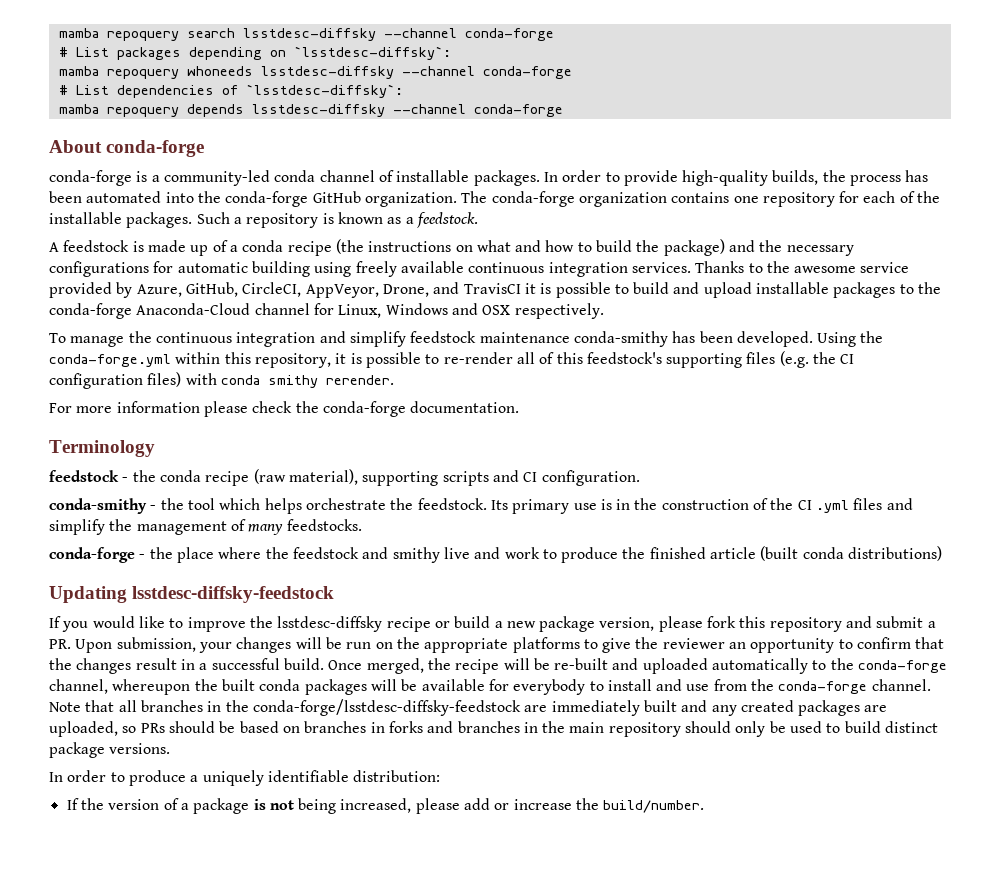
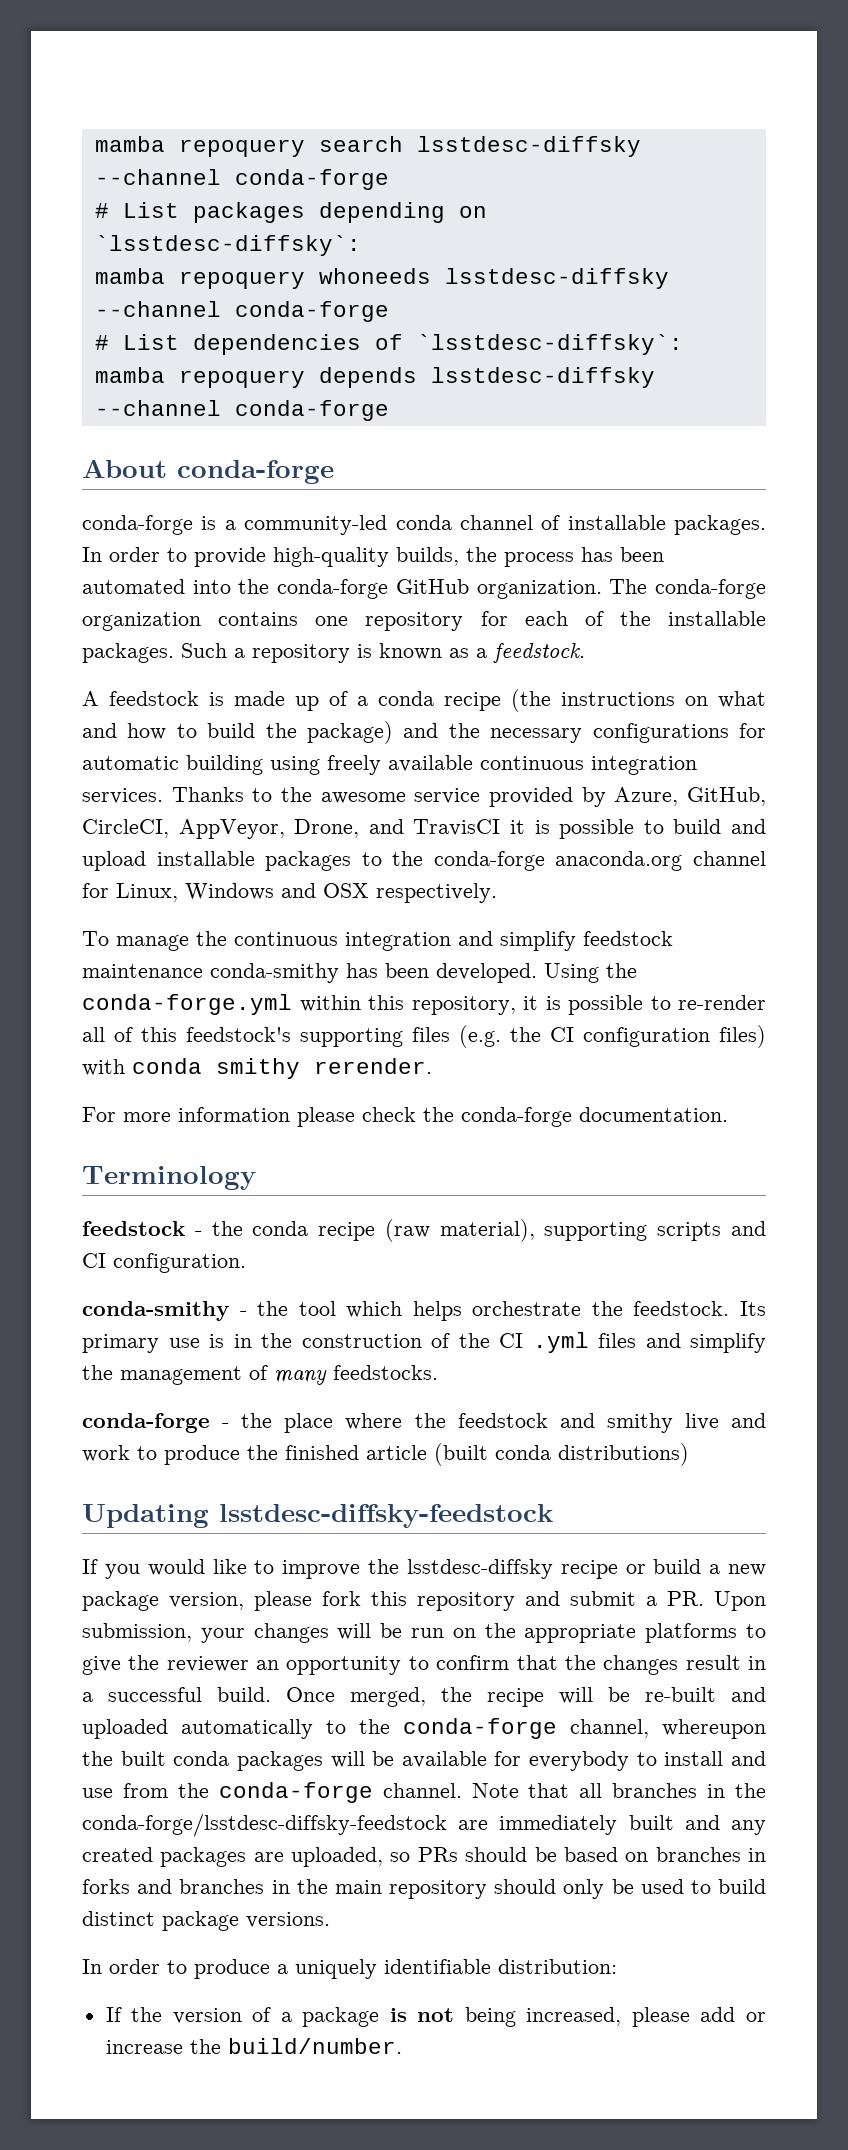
- Thanks to the awesome service provided by Azure, GitHub, CircleCI, AppVeyor, Drone, and TravisCI it is possible to build and upload installable packages to the conda-forge Anaconda-Cloud channel for Linux, Windows and OSX respectively.
+ Thanks to the awesome service provided by Azure, GitHub, CircleCI, AppVeyor, Drone, and TravisCI it is possible to build and upload installable packages to the conda-forge anaconda.org channel for Linux, Windows and OSX respectively.

